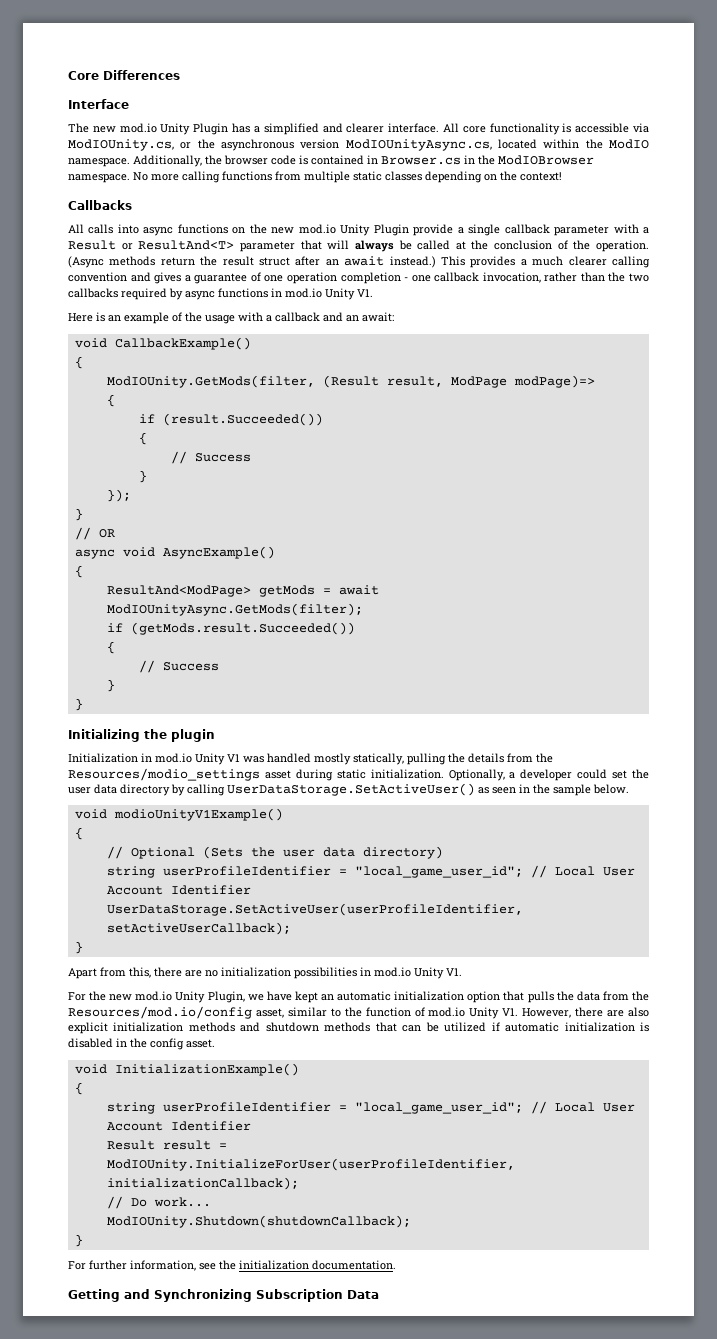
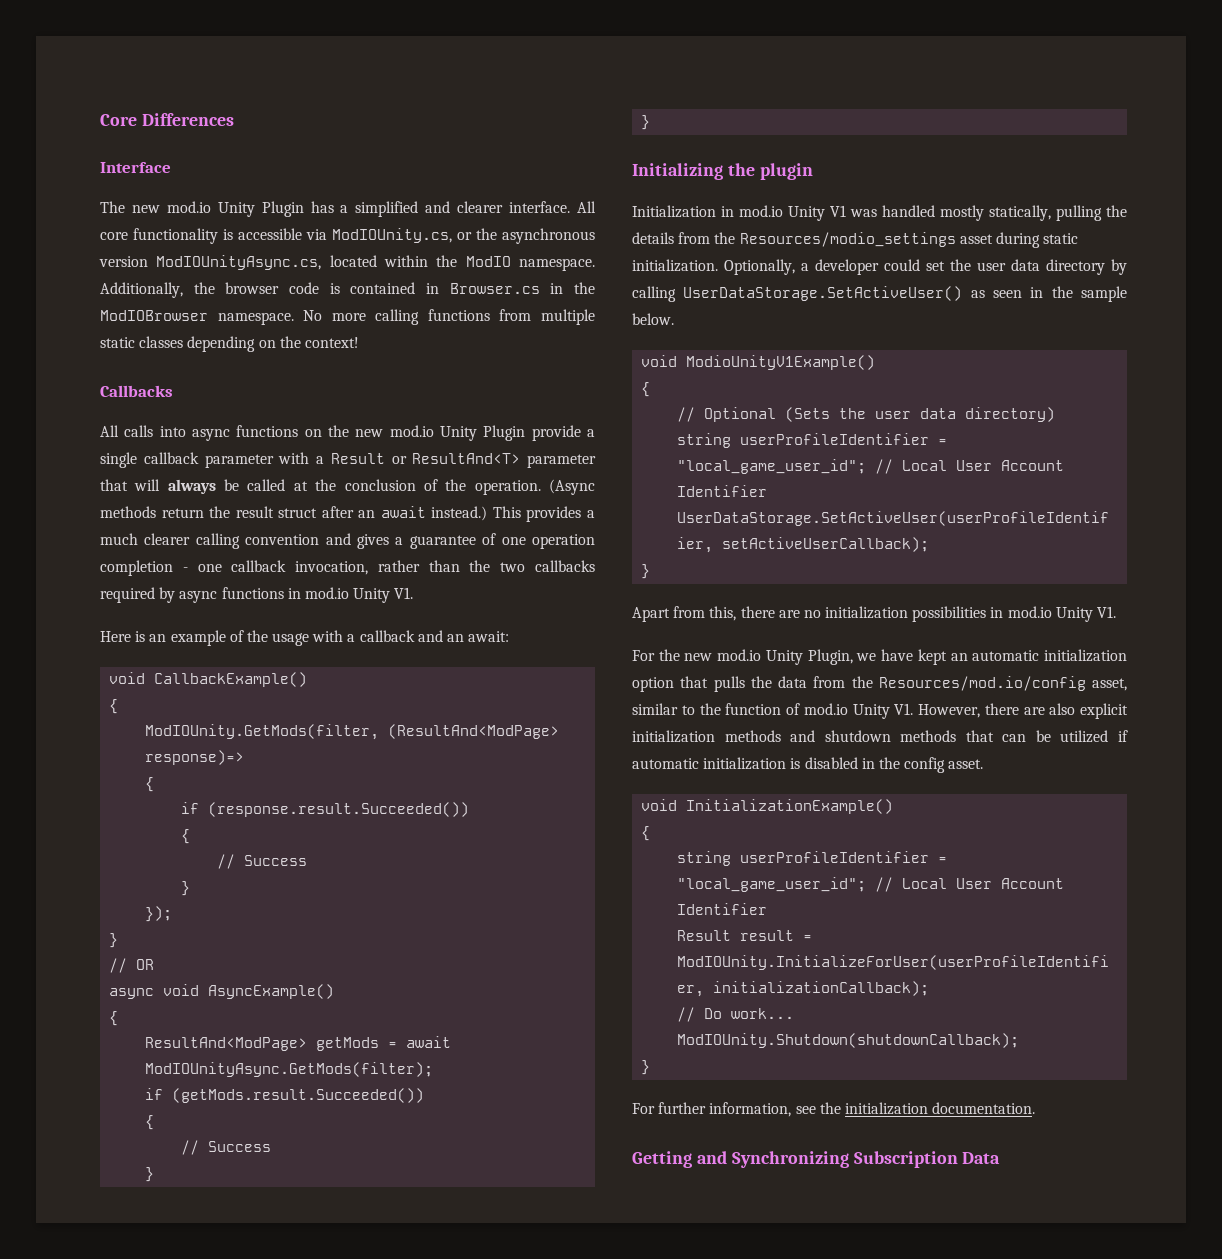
- ModIOUnity.GetMods(filter, (Result result, ModPage modPage)=>
+ ModIOUnity.GetMods(filter, (ResultAnd<ModPage> response)=>
- if (result.Succeeded())
+ if (response.result.Succeeded())
- void modioUnityV1Example()
+ void ModioUnityV1Example()

